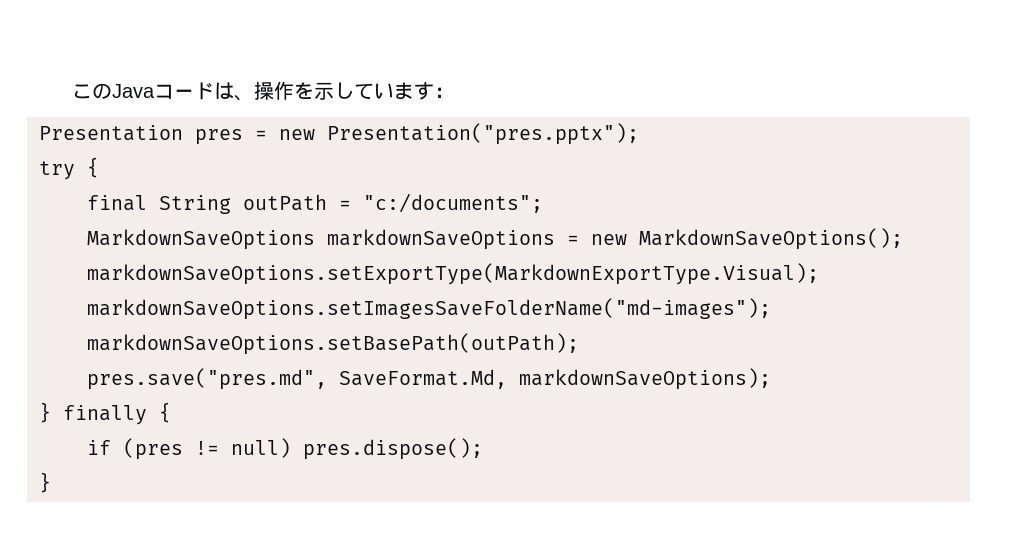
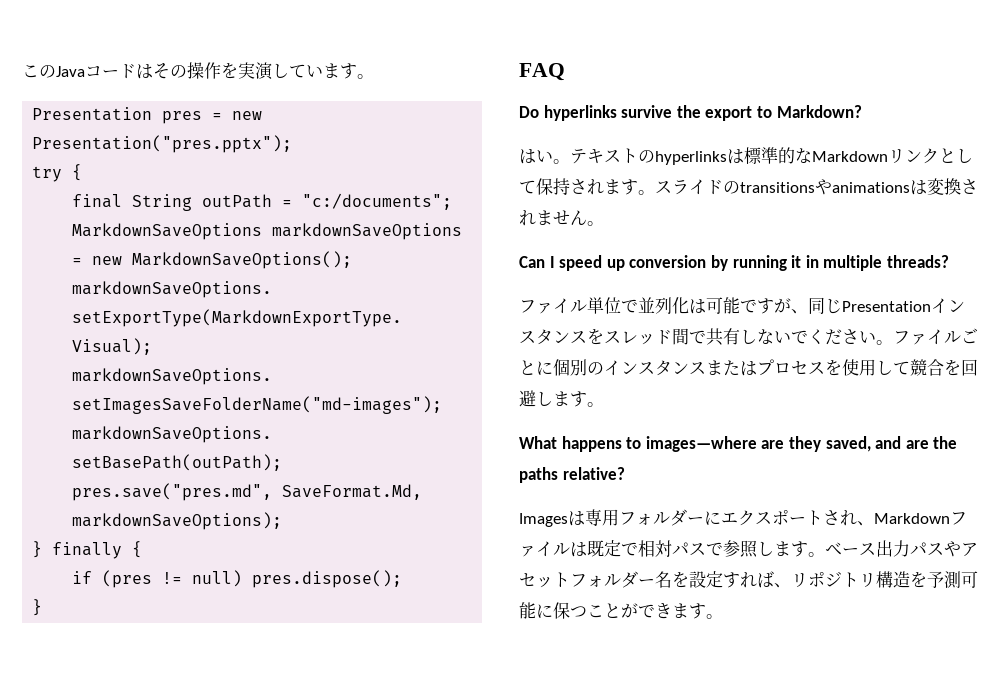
- このJavaコードは、操作を示しています：
+ このJavaコードはその操作を実演しています。
+ FAQ
+ Do hyperlinks survive the export to Markdown?
+ はい。テキストのhyperlinksは標準的なMarkdownリンクとして保持されます。スライドのtransitionsやanimationsは変換されません。
+ Can I speed up conversion by running it in multiple threads?
+ ファイル単位で並列化は可能ですが、同じPresentationインスタンスをスレッド間で共有しないでください。ファイルごとに個別のインスタンスまたはプロセスを使用して競合を回避します。
+ What happens to images—where are they saved, and are the paths relative?
+ Imagesは専用フォルダーにエクスポートされ、Markdownファイルは既定で相対パスで参照します。ベース出力パスやアセットフォルダー名を設定すれば、リポジトリ構造を予測可能に保つことができます。

